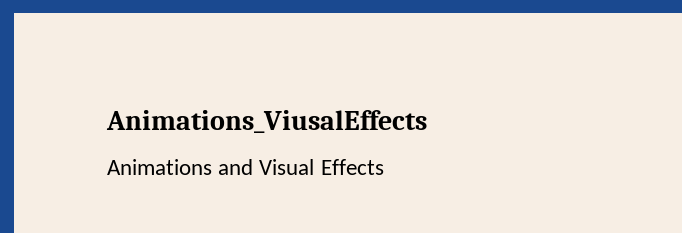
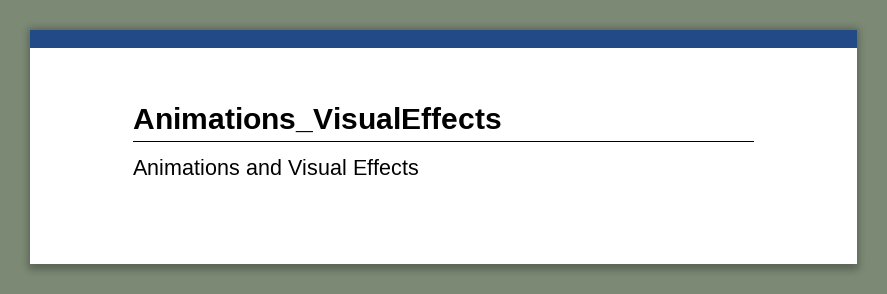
- Animations_ViusalEffects
+ Animations_VisualEffects

